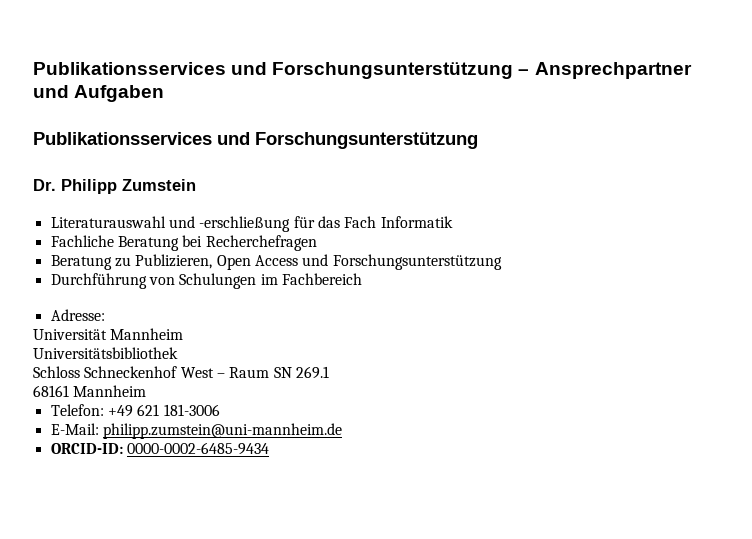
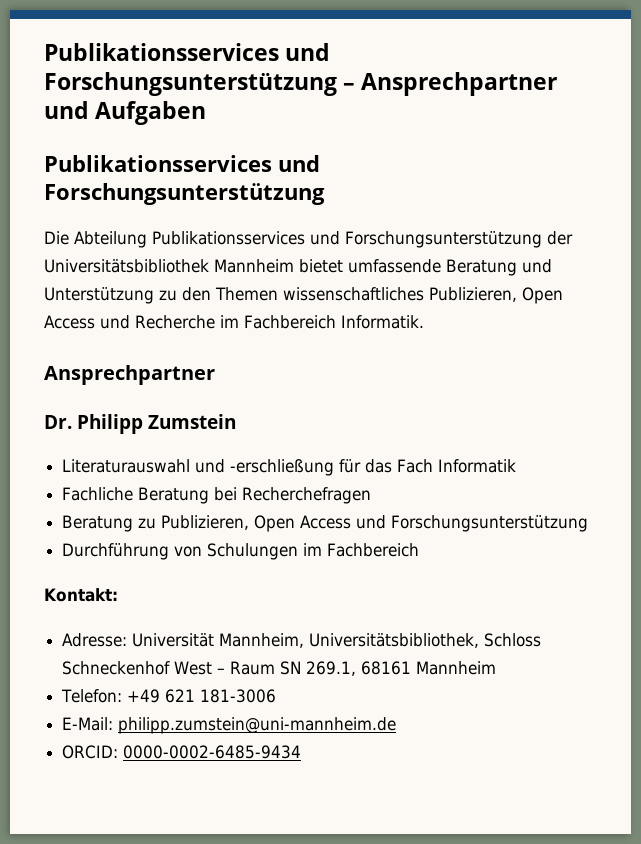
+ Die Abteilung Publikationsservices und Forschungsunterstützung der Universitätsbibliothek Mannheim bietet umfassende Beratung und Unterstützung zu den Themen wissenschaftliches Publizieren, Open Access und Recherche im Fachbereich Informatik.
+ Ansprechpartner
+ Kontakt:
- Adresse:
- Universität Mannheim
- Universitätsbibliothek
- Schloss Schneckenhof West – Raum SN 269.1
- 68161 Mannheim
+ Adresse: Universität Mannheim, Universitätsbibliothek, Schloss Schneckenhof West – Raum SN 269.1, 68161 Mannheim
- ORCID-ID: 0000-0002-6485-9434
+ ORCID: 0000-0002-6485-9434

